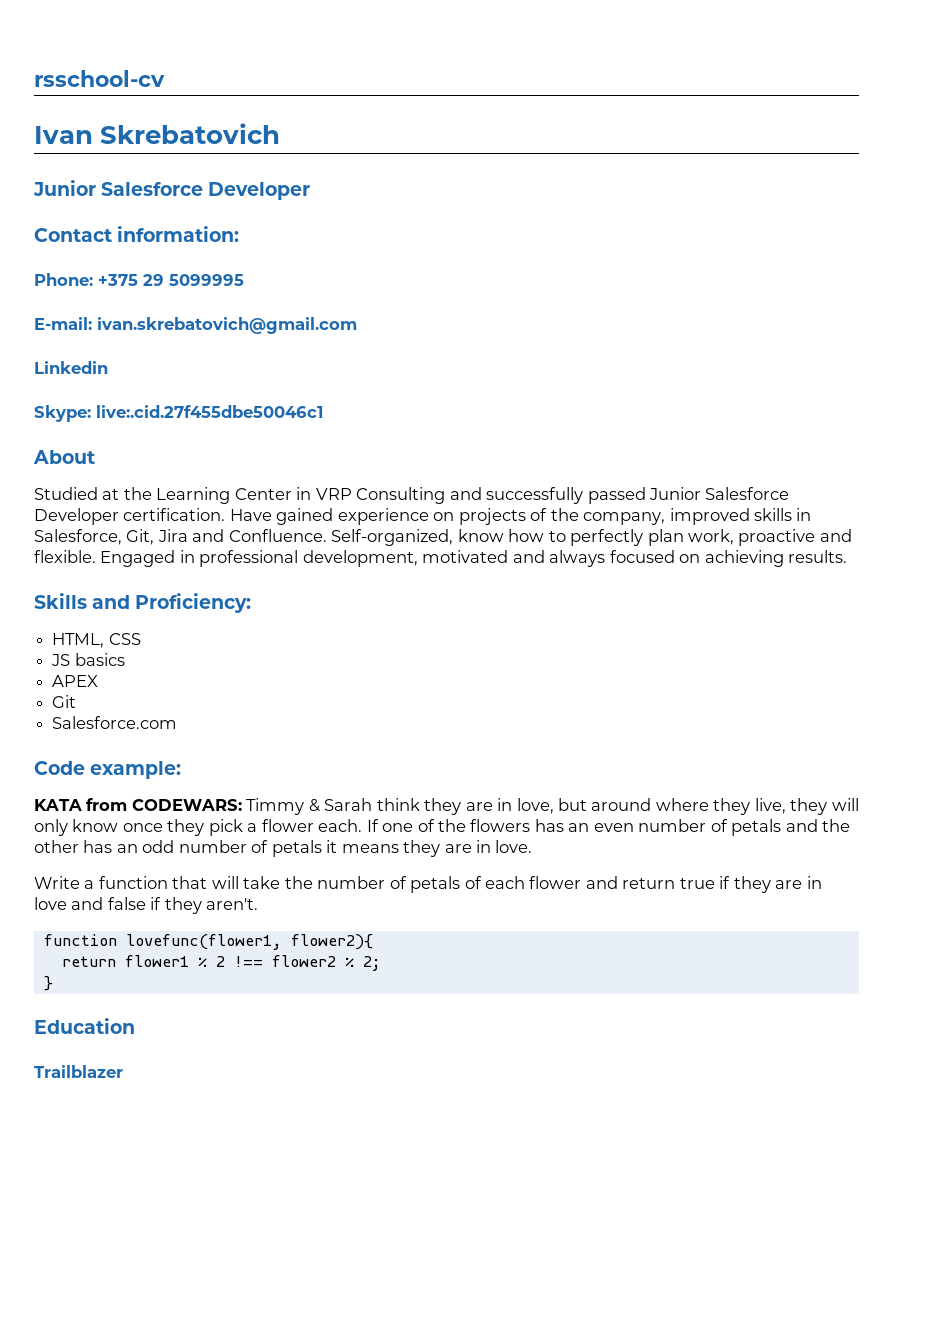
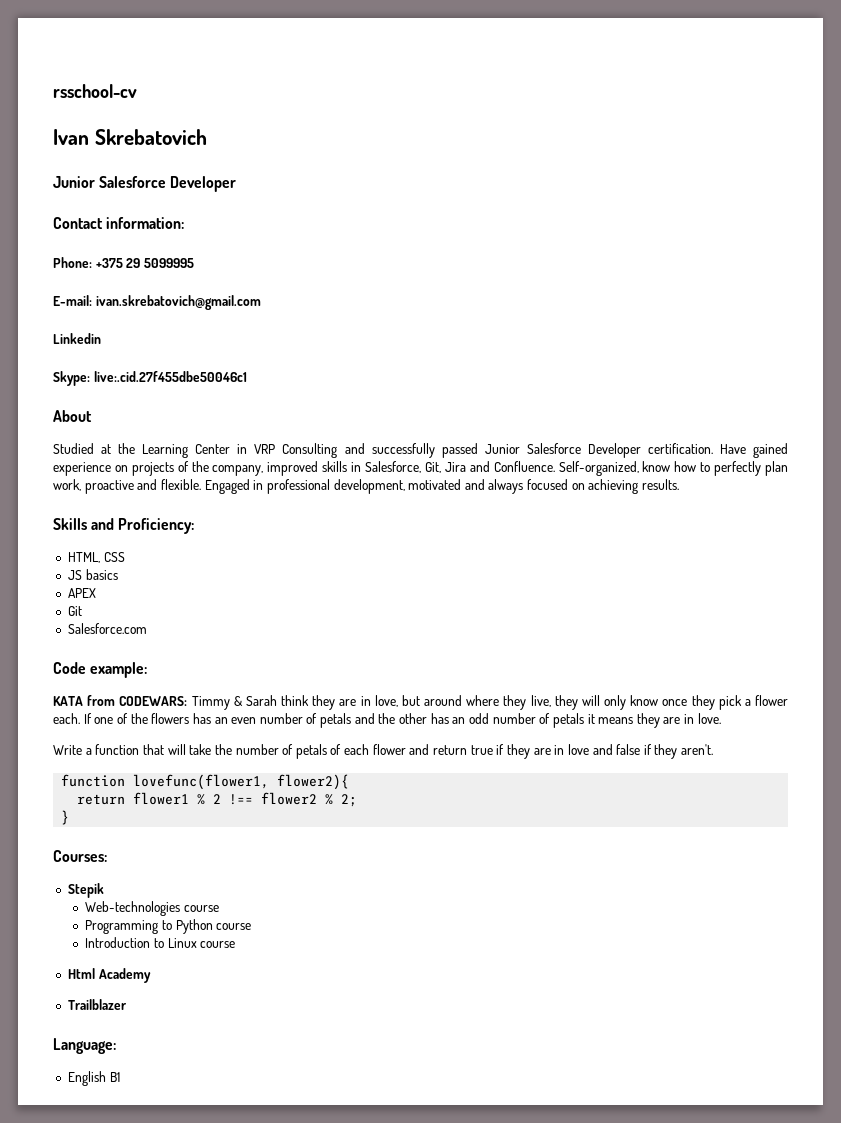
- Education
+ Courses:
+ Stepik
+ Web-technologies course
+ Programming to Python course
+ Introduction to Linux course
+ Html Academy
  Trailblazer
+ Language:
+ English B1

